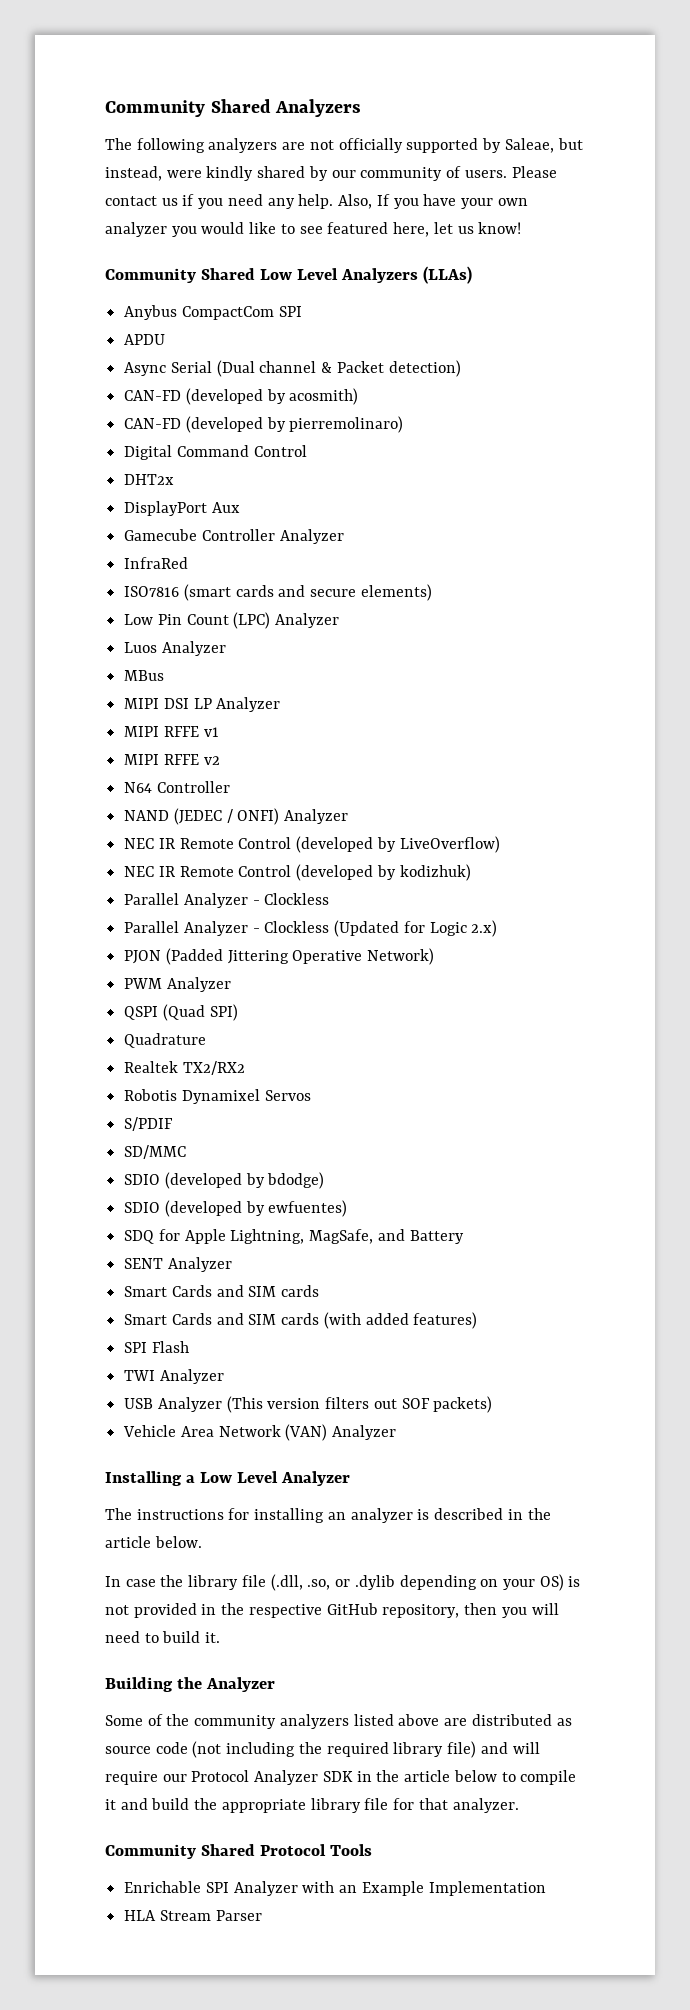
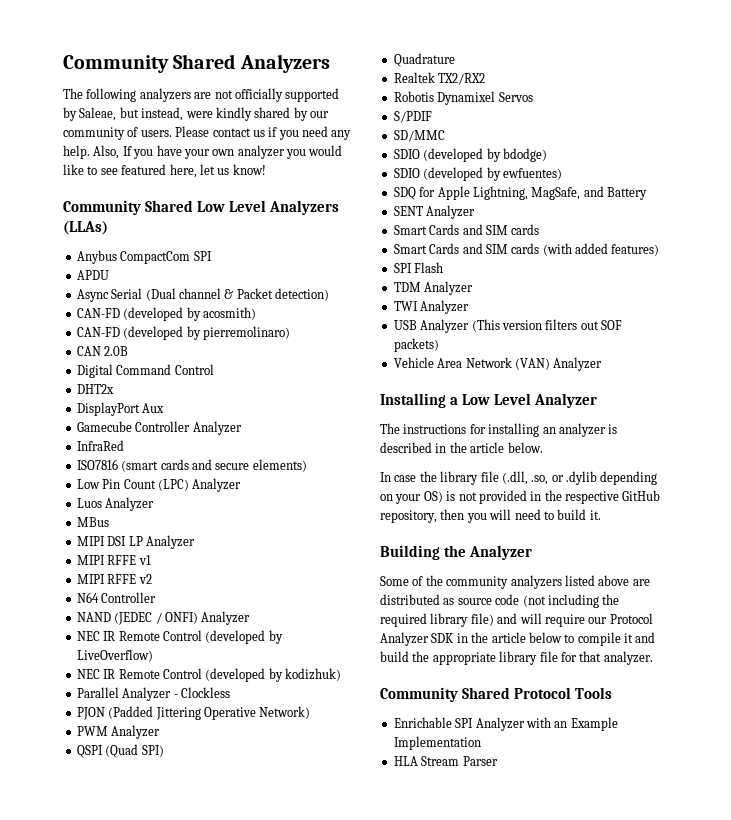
+ CAN 2.0B
- Parallel Analyzer - Clockless (Updated for Logic 2.x)
+ TDM Analyzer

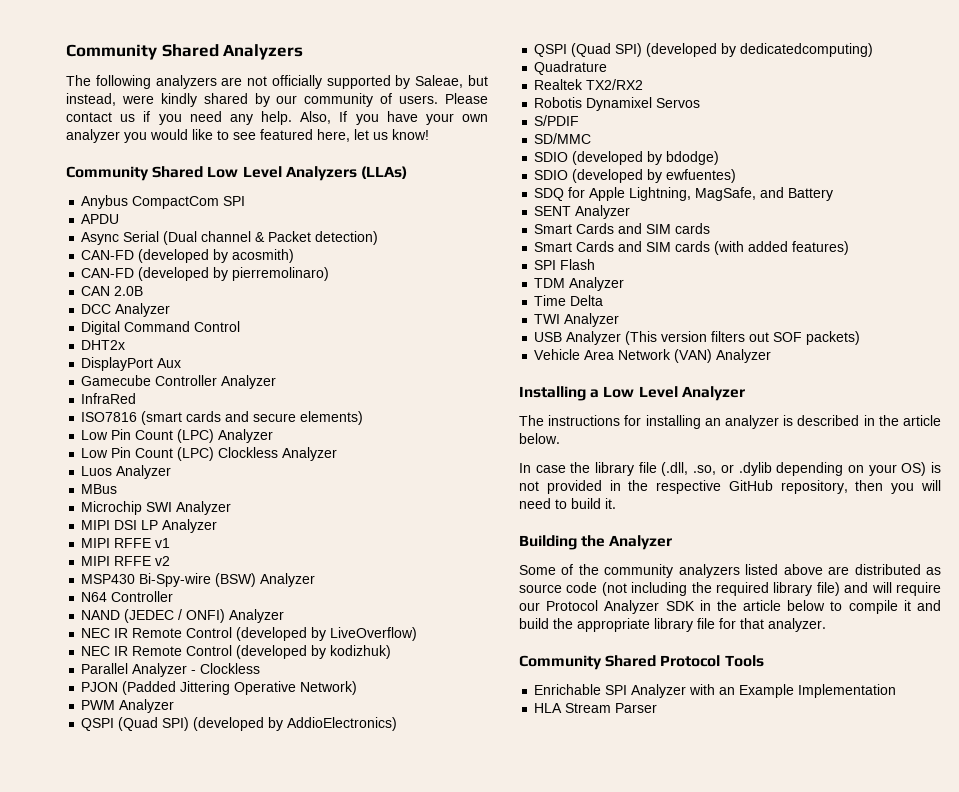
+ DCC Analyzer
+ Low Pin Count (LPC) Clockless Analyzer
+ Microchip SWI Analyzer
+ MSP430 Bi-Spy-wire (BSW) Analyzer
- QSPI (Quad SPI)
+ QSPI (Quad SPI) (developed by AddioElectronics)
+ QSPI (Quad SPI) (developed by dedicatedcomputing)
+ Time Delta

